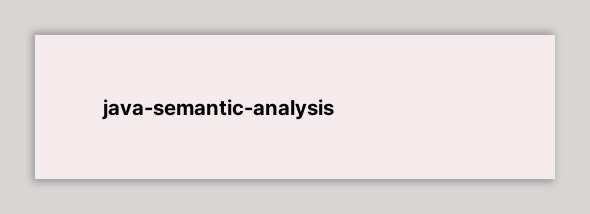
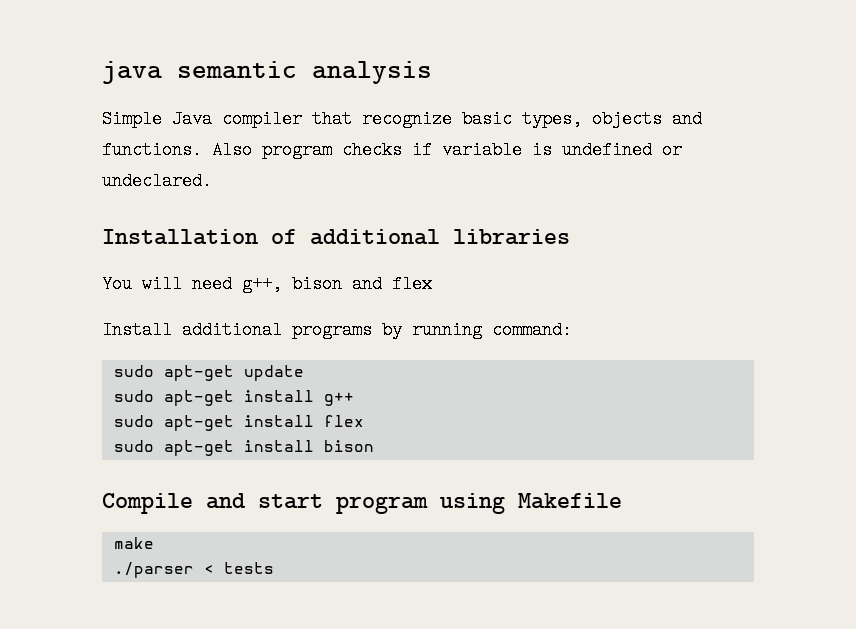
- java-semantic-analysis
+ java semantic analysis
+ Simple Java compiler that recognize basic types, objects and functions. Also program checks if variable is undefined or undeclared.
+ Installation of additional libraries
+ You will need g++, bison and flex
+ Install additional programs by running command:
+ sudo apt-get update
+ sudo apt-get install g++
+ sudo apt-get install flex
+ sudo apt-get install bison
+ Compile and start program using Makefile
+ make
+ ./parser < tests

